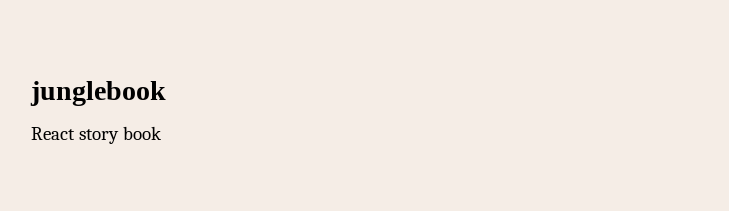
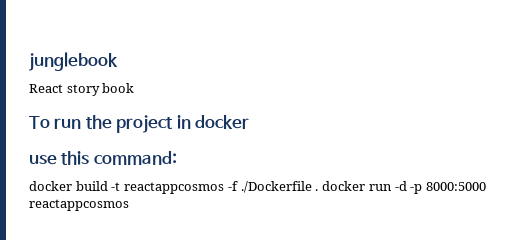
+ To run the project in docker
+ use this command:
+ docker build -t reactappcosmos -f ./Dockerfile . docker run -d -p 8000:5000 reactappcosmos

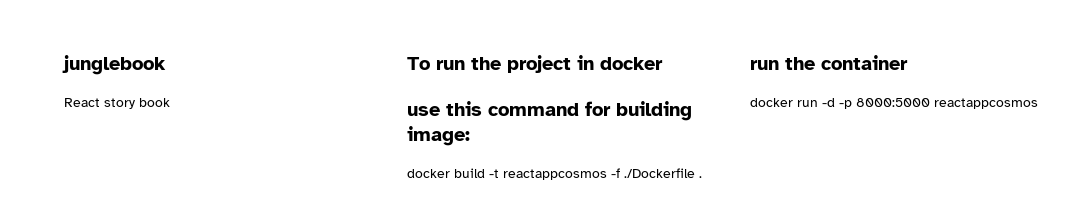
- use this command:
+ use this command for building image:
- docker build -t reactappcosmos -f ./Dockerfile . docker run -d -p 8000:5000 reactappcosmos
+ docker build -t reactappcosmos -f ./Dockerfile .
+ run the container
+ docker run -d -p 8000:5000 reactappcosmos

